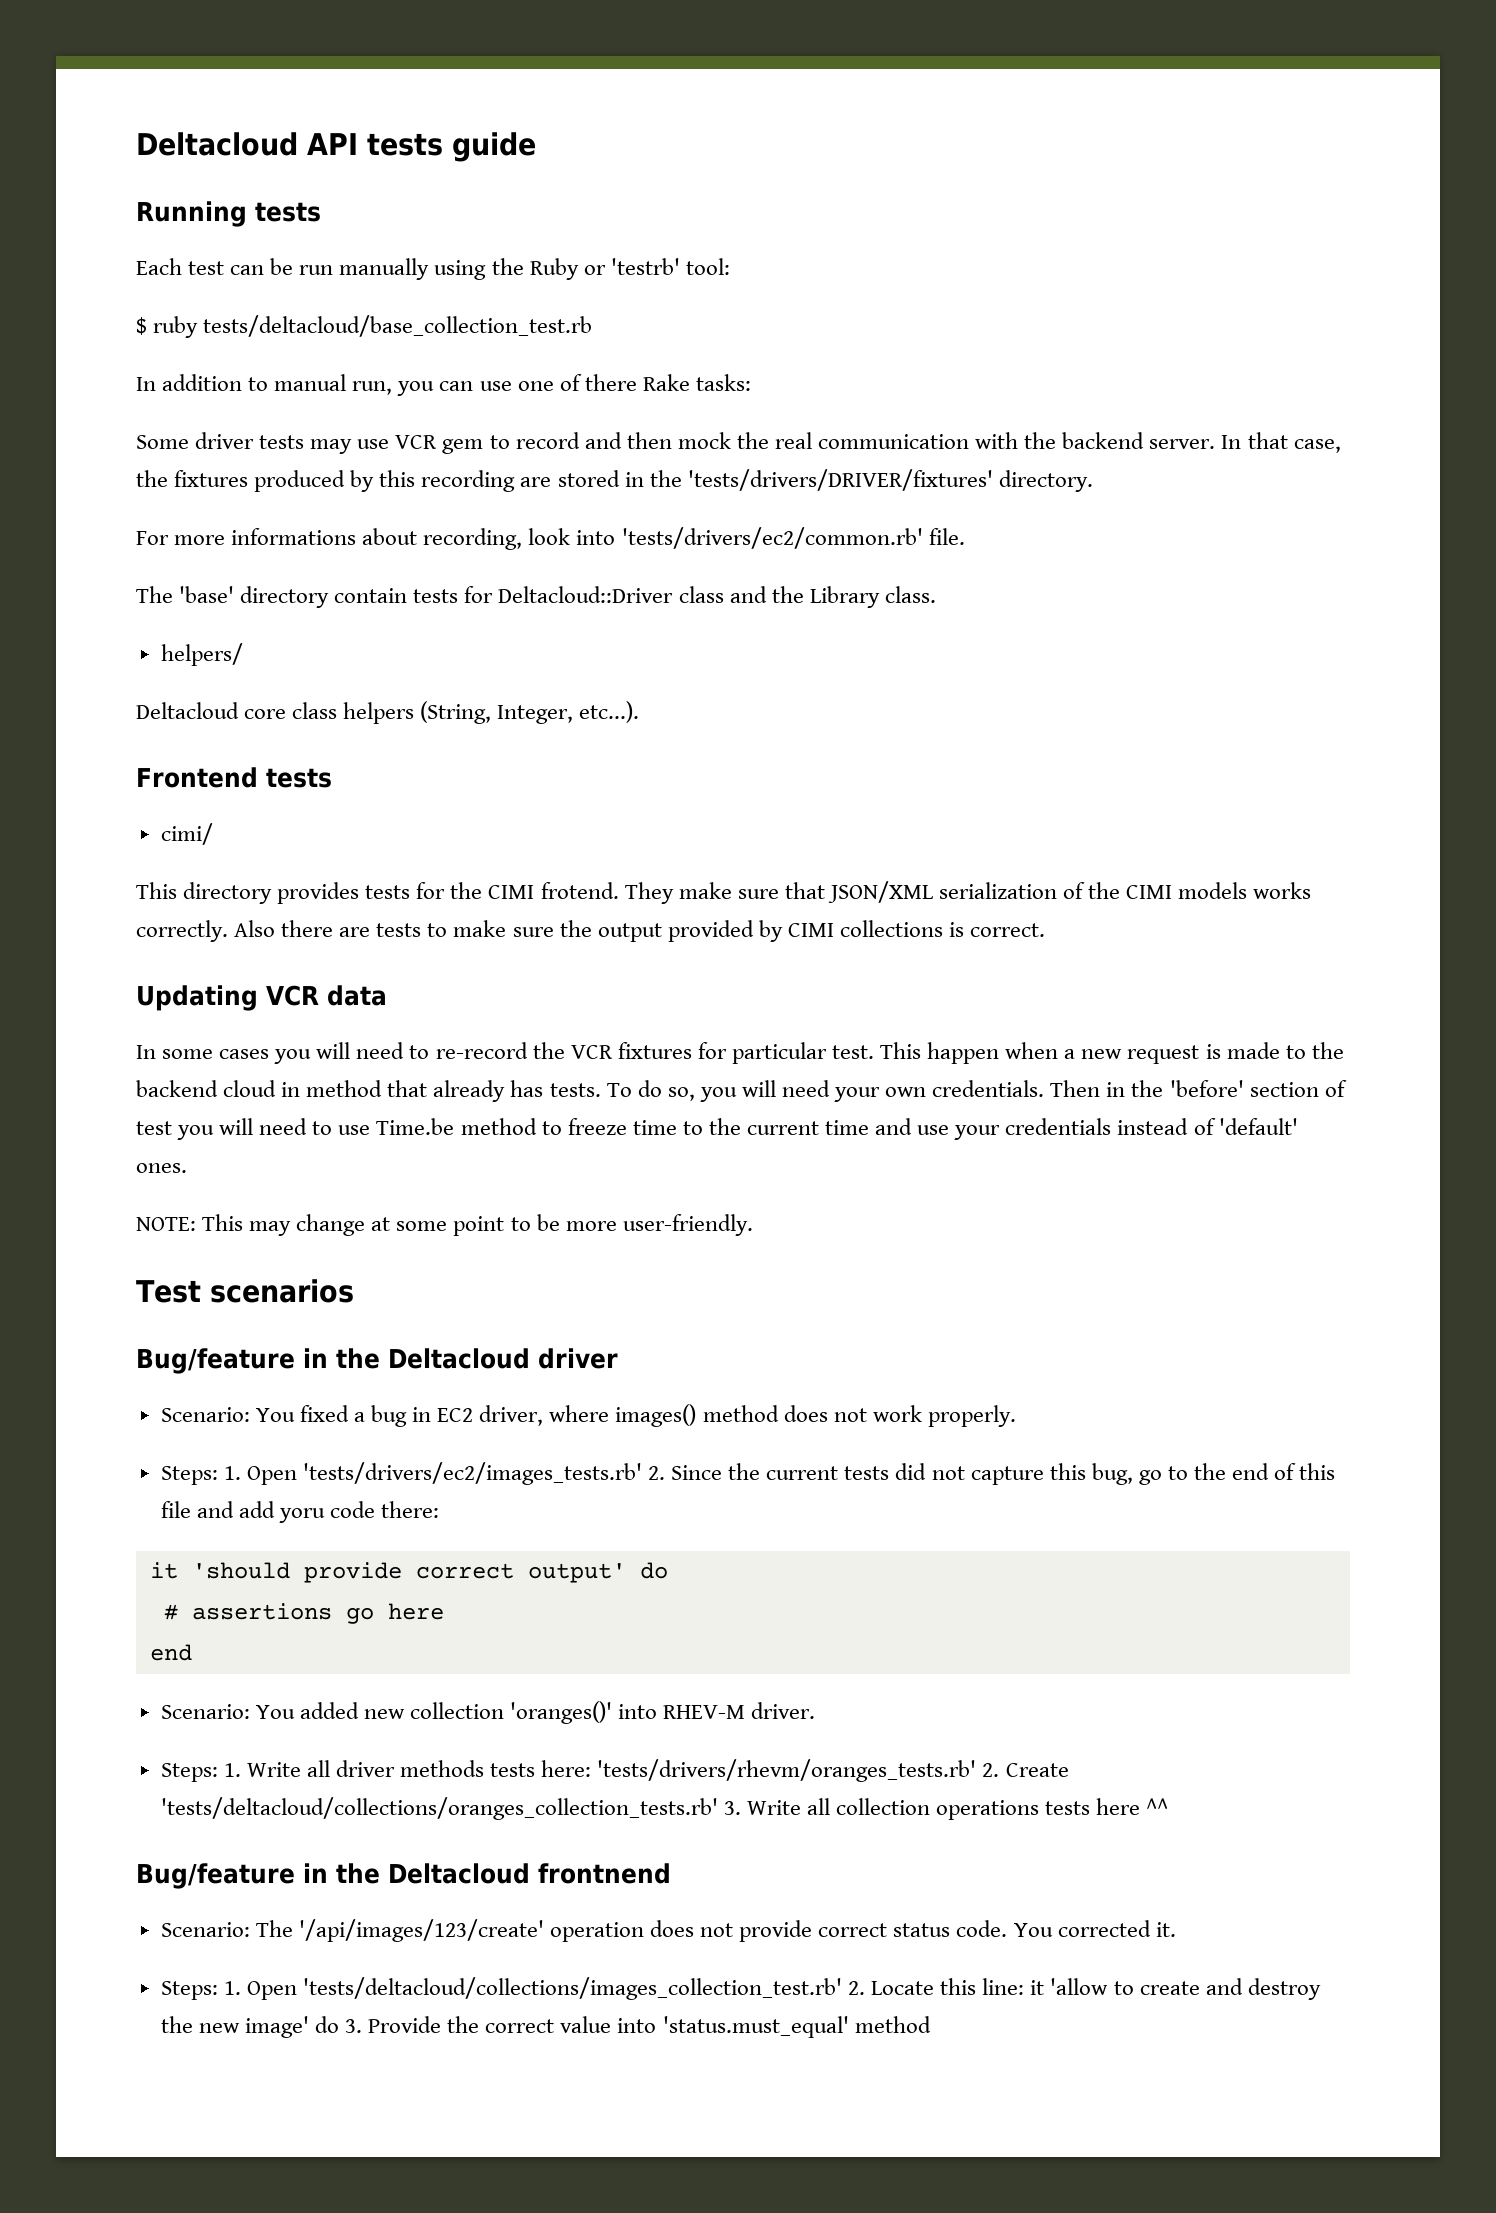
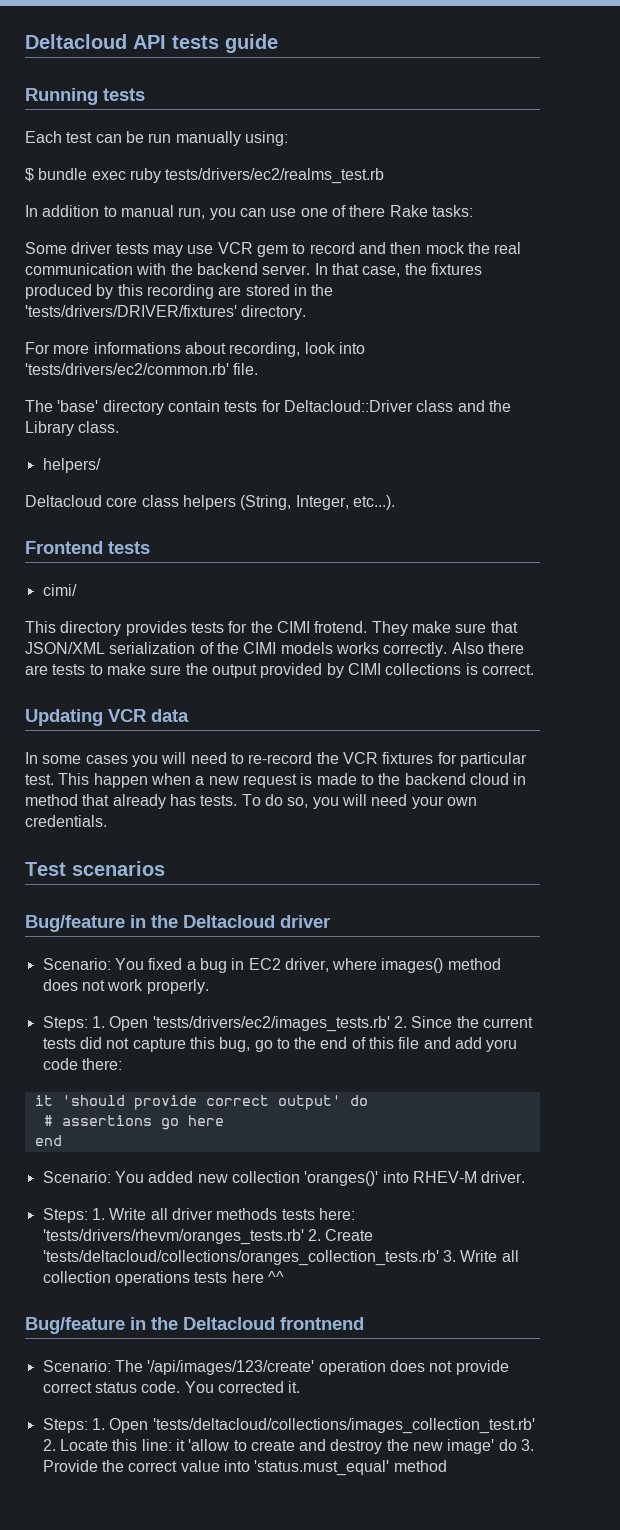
- Each test can be run manually using the Ruby or 'testrb' tool:
- $ ruby tests/deltacloud/base_collection_test.rb
+ Each test can be run manually using:
+ $ bundle exec ruby tests/drivers/ec2/realms_test.rb
- Then in the 'before' section of test you will need to use Time.be method to freeze time to the current time and use your credentials instead of 'default' ones.
- NOTE: This may change at some point to be more user-friendly.

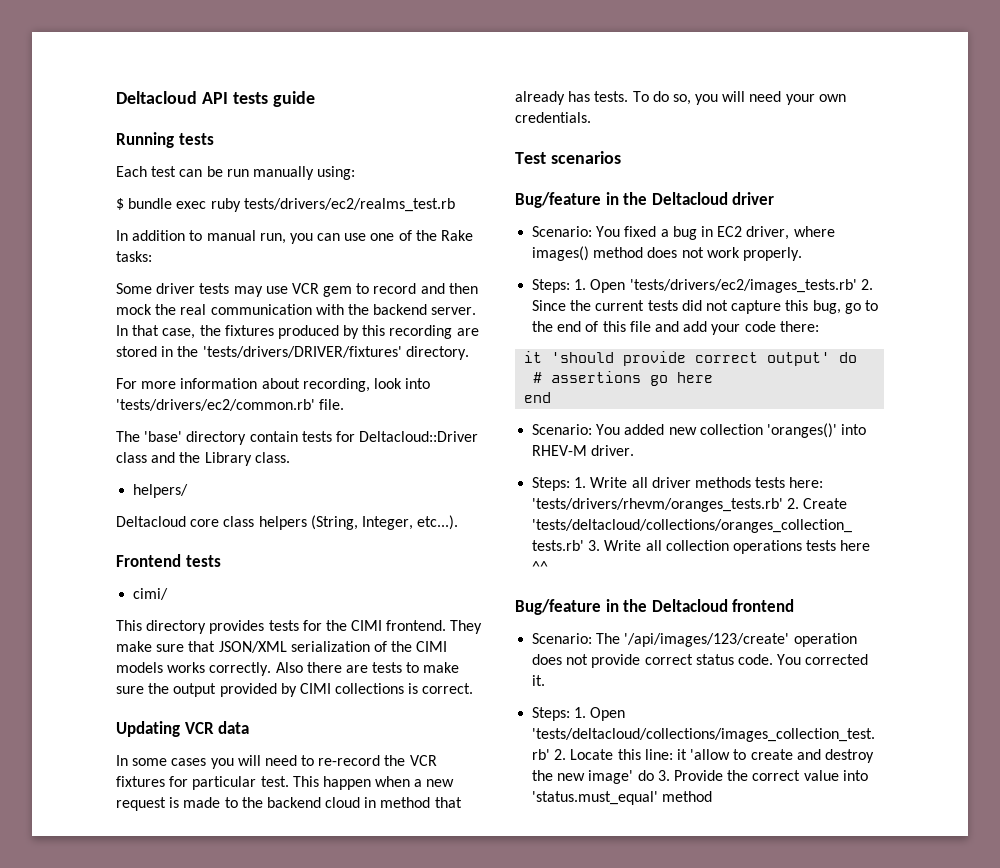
- In addition to manual run, you can use one of there Rake tasks:
+ In addition to manual run, you can use one of the Rake tasks:
- For more informations about recording, look into 'tests/drivers/ec2/common.rb' file.
+ For more information about recording, look into 'tests/drivers/ec2/common.rb' file.
- This directory provides tests for the CIMI frotend.
+ This directory provides tests for the CIMI frontend.
- Steps: 1. Open 'tests/drivers/ec2/images_tests.rb' 2. Since the current tests did not capture this bug, go to the end of this file and add yoru code there:
+ Steps: 1. Open 'tests/drivers/ec2/images_tests.rb' 2. Since the current tests did not capture this bug, go to the end of this file and add your code there:
- Bug/feature in the Deltacloud frontnend
+ Bug/feature in the Deltacloud frontend

